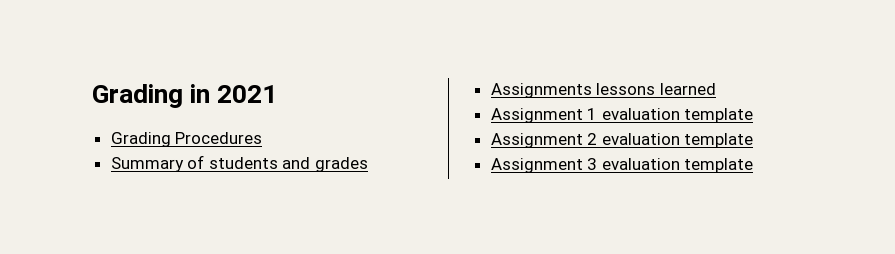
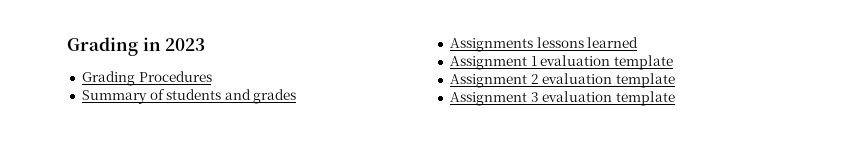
- Grading in 2021
+ Grading in 2023

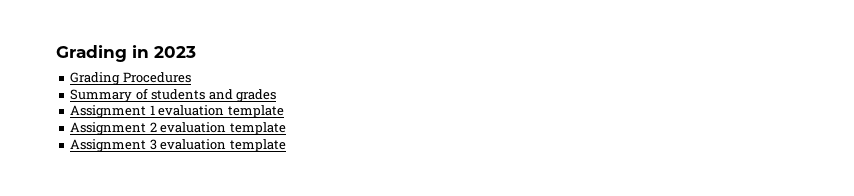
- Assignments lessons learned

